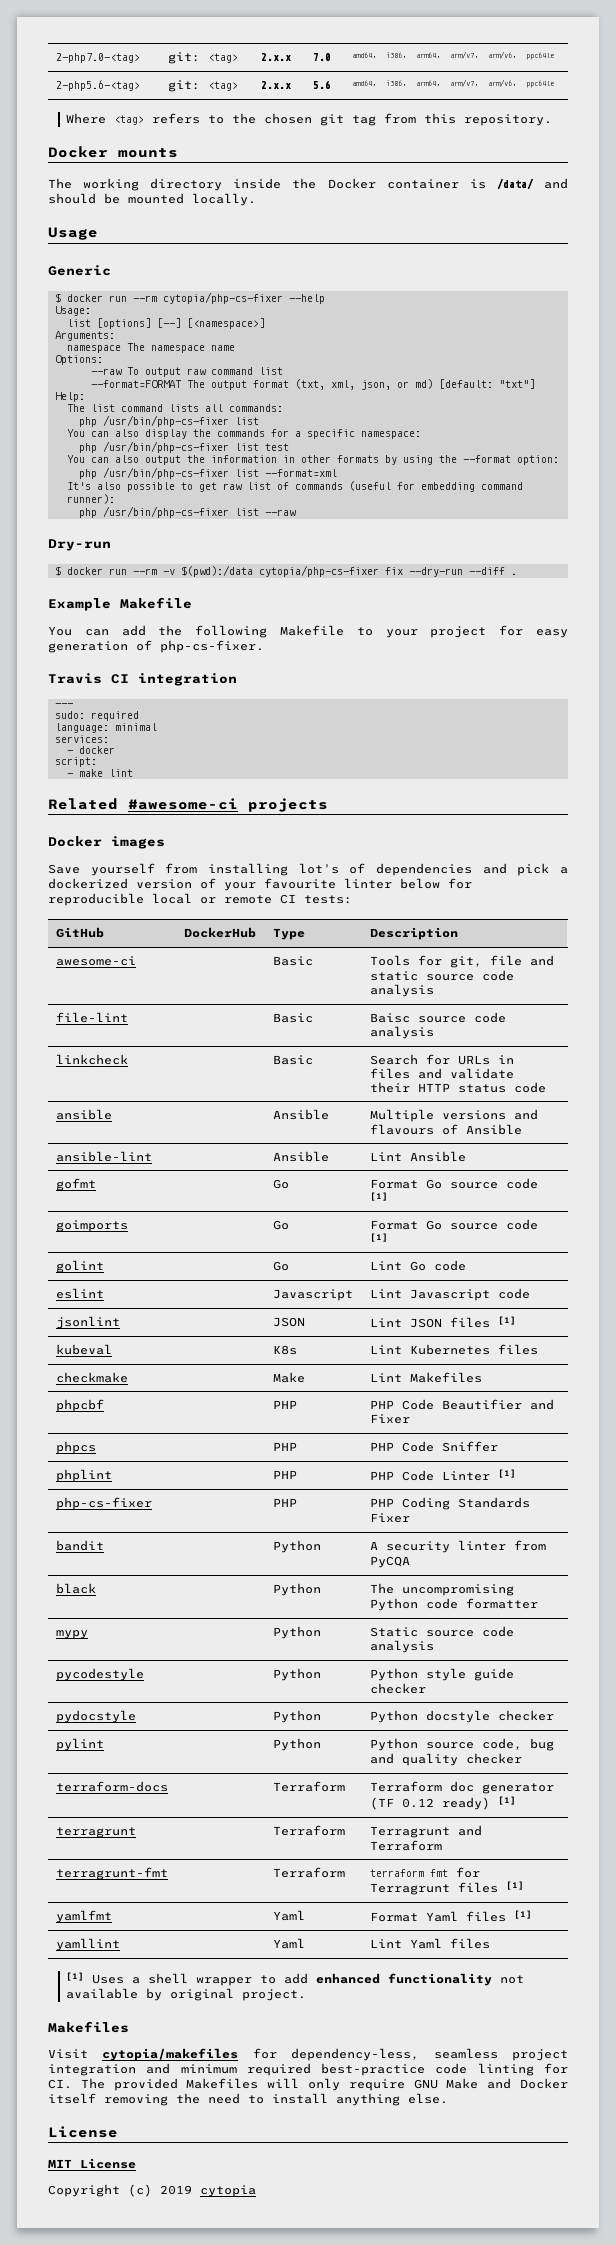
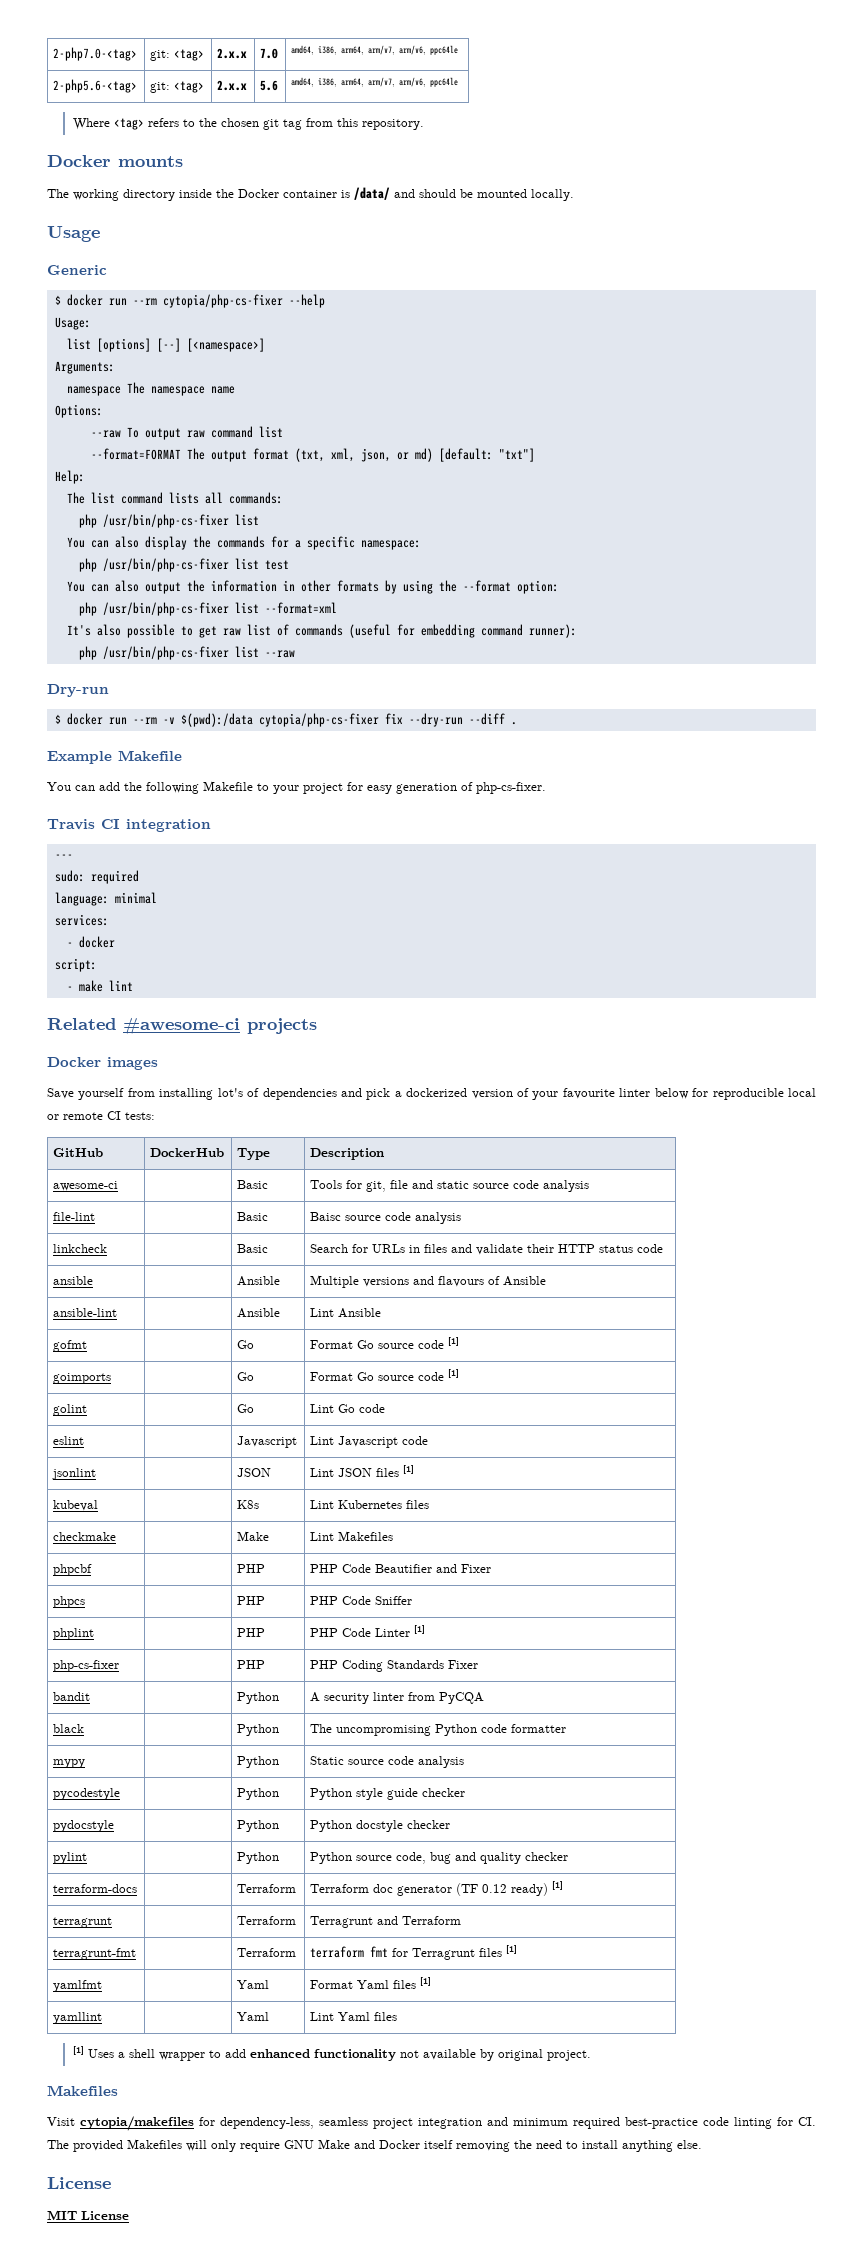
- Copyright (c) 2019 cytopia

